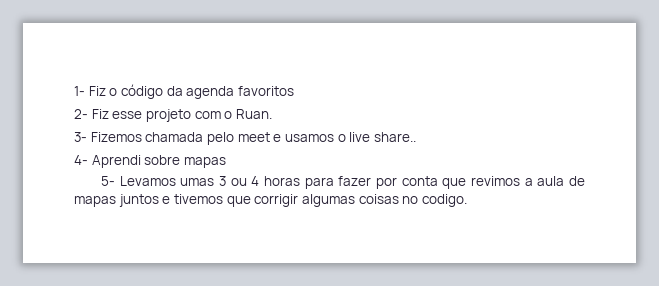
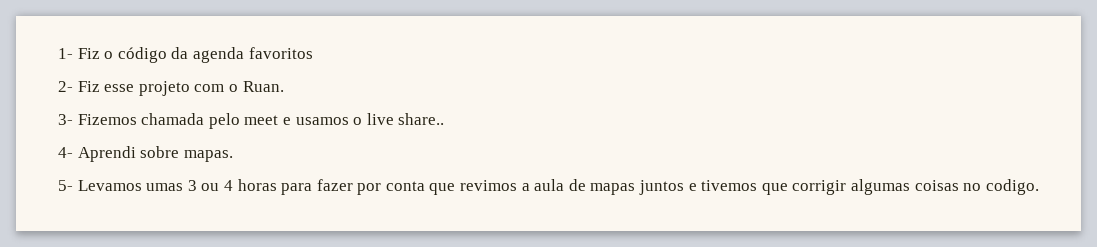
- 4- Aprendi sobre mapas
+ 4- Aprendi sobre mapas.

